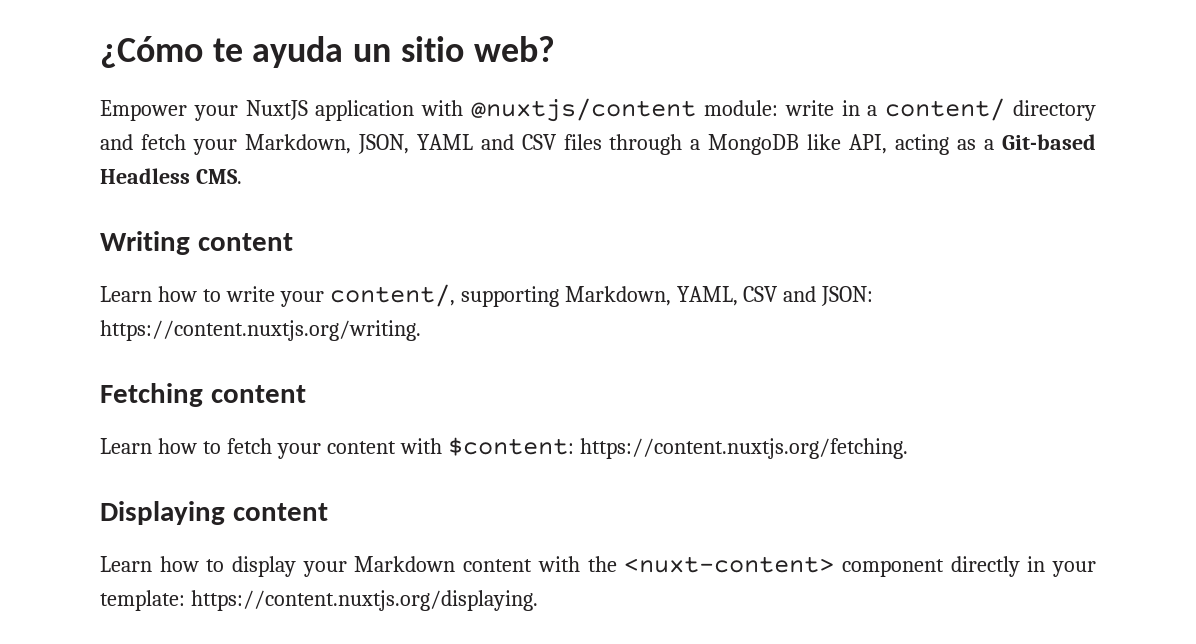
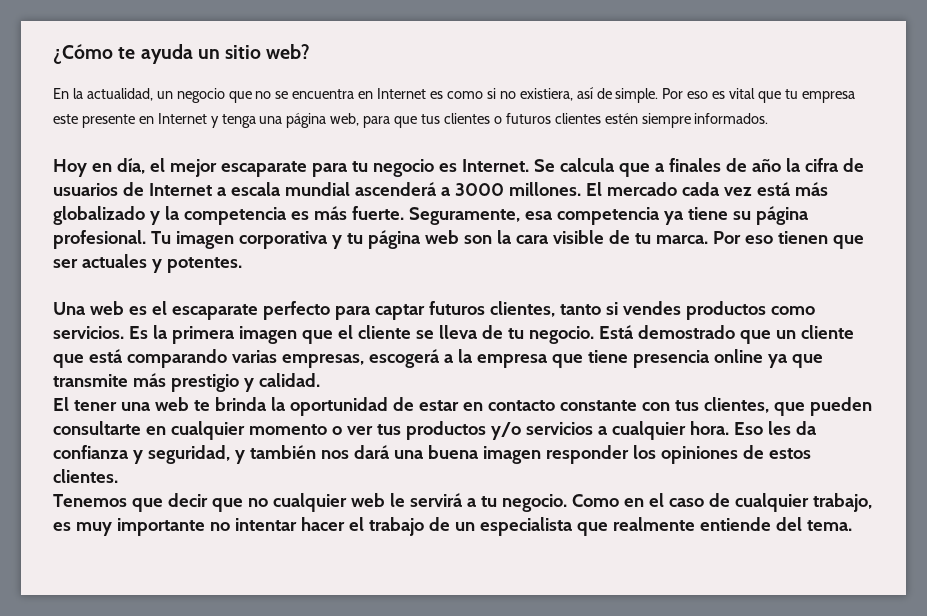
- Empower your NuxtJS application with @nuxtjs/content module: write in a content/ directory and fetch your Markdown, JSON, YAML and CSV files through a MongoDB like API, acting as a Git-based Headless CMS.
- Writing content
- Learn how to write your content/, supporting Markdown, YAML, CSV and JSON: https://content.nuxtjs.org/writing.
- Fetching content
- Learn how to fetch your content with $content: https://content.nuxtjs.org/fetching.
- Displaying content
- Learn how to display your Markdown content with the <nuxt-content> component directly in your template: https://content.nuxtjs.org/displaying.
+ En la actualidad, un negocio que no se encuentra en Internet es como si no existiera, así de simple. Por eso es vital que tu empresa este presente en Internet y tenga una página web, para que tus clientes o futuros clientes estén siempre informados.
+ Hoy en día, el mejor escaparate para tu negocio es Internet. Se calcula que a finales de año la cifra de usuarios de Internet a escala mundial ascenderá a 3000 millones. El mercado cada vez está más globalizado y la competencia es más fuerte. Seguramente, esa competencia ya tiene su página profesional. Tu imagen corporativa y tu página web son la cara visible de tu marca. Por eso tienen que ser actuales y potentes.
+ Una web es el escaparate perfecto para captar futuros clientes, tanto si vendes productos como servicios. Es la primera imagen que el cliente se lleva de tu negocio. Está demostrado que un cliente que está comparando varias empresas, escogerá a la empresa que tiene presencia online ya que transmite más prestigio y calidad.
+ El tener una web te brinda la oportunidad de estar en contacto constante con tus clientes, que pueden consultarte en cualquier momento o ver tus productos y/o servicios a cualquier hora. Eso les da confianza y seguridad, y también nos dará una buena imagen responder los opiniones de estos clientes.
+ Tenemos que decir que no cualquier web le servirá a tu negocio. Como en el caso de cualquier trabajo, es muy importante no intentar hacer el trabajo de un especialista que realmente entiende del tema.

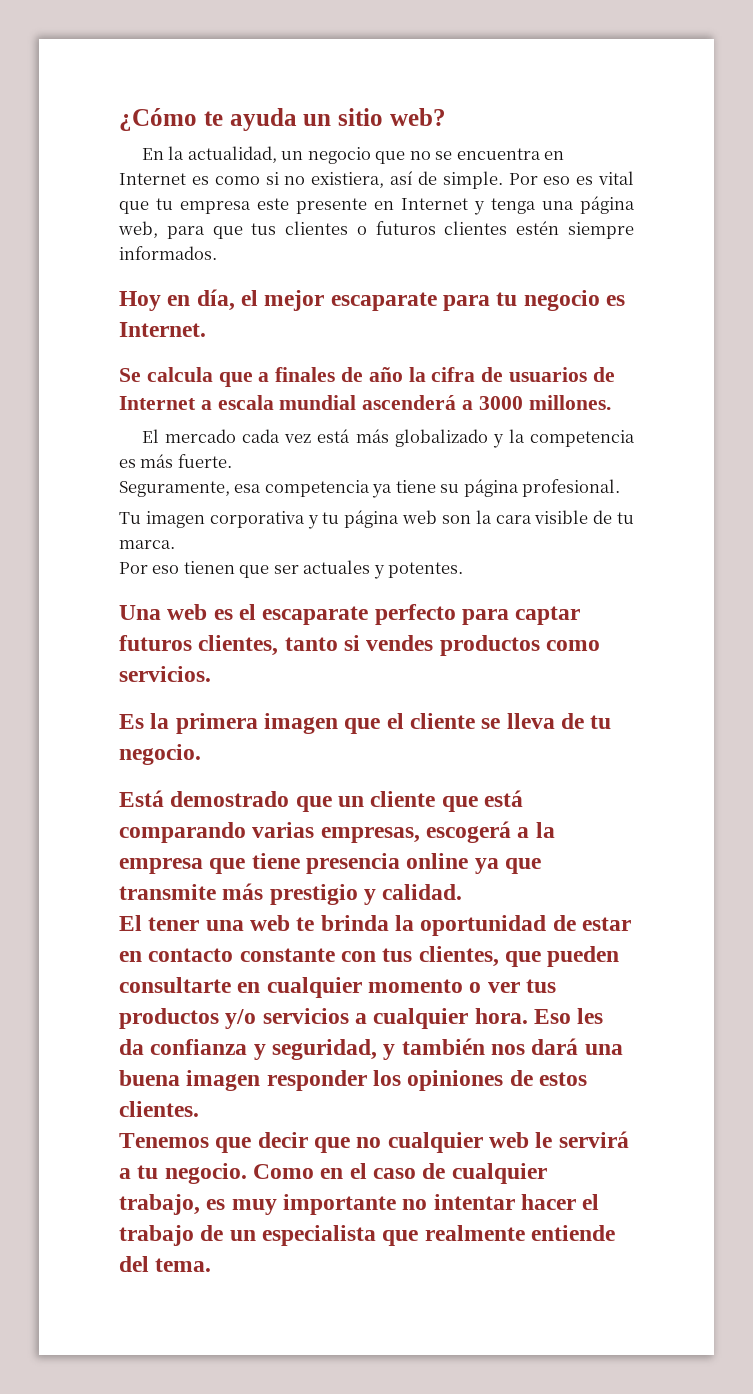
- Hoy en día, el mejor escaparate para tu negocio es Internet. Se calcula que a finales de año la cifra de usuarios de Internet a escala mundial ascenderá a 3000 millones. El mercado cada vez está más globalizado y la competencia es más fuerte. Seguramente, esa competencia ya tiene su página profesional. Tu imagen corporativa y tu página web son la cara visible de tu marca. Por eso tienen que ser actuales y potentes.
+ Hoy en día, el mejor escaparate para tu negocio es Internet.
+ Se calcula que a finales de año la cifra de usuarios de Internet a escala mundial ascenderá a 3000 millones.
+ El mercado cada vez está más globalizado y la competencia es más fuerte.
+ Seguramente, esa competencia ya tiene su página profesional.
+ Tu imagen corporativa y tu página web son la cara visible de tu marca.
+ Por eso tienen que ser actuales y potentes.
- Una web es el escaparate perfecto para captar futuros clientes, tanto si vendes productos como servicios. Es la primera imagen que el cliente se lleva de tu negocio. Está demostrado que un cliente que está comparando varias empresas, escogerá a la empresa que tiene presencia online ya que transmite más prestigio y calidad.
+ Una web es el escaparate perfecto para captar futuros clientes, tanto si vendes productos como servicios.
+ Es la primera imagen que el cliente se lleva de tu negocio.
+ Está demostrado que un cliente que está comparando varias empresas, escogerá a la empresa que tiene presencia online ya que transmite más prestigio y calidad.

